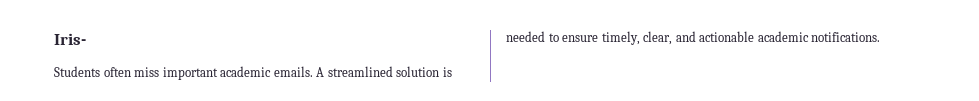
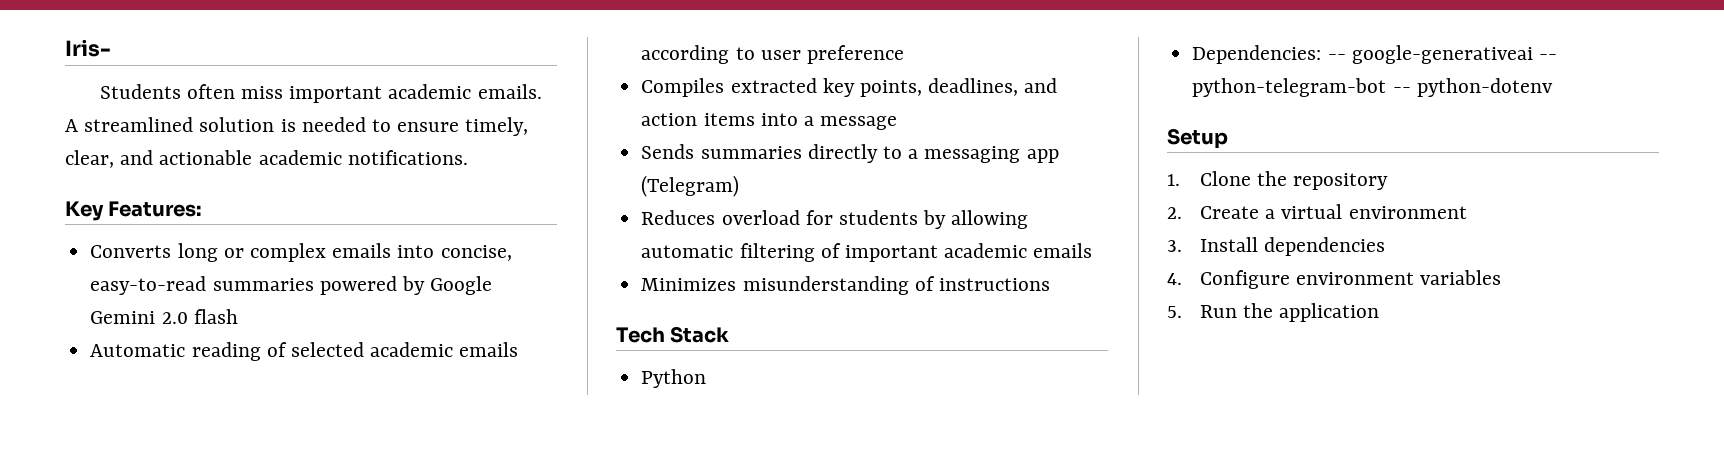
+ Key Features:
+ Converts long or complex emails into concise, easy-to-read summaries powered by Google Gemini 2.0 flash
+ Automatic reading of selected academic emails according to user preference
+ Compiles extracted key points, deadlines, and action items into a message
+ Sends summaries directly to a messaging app (Telegram)
+ Reduces overload for students by allowing automatic filtering of important academic emails
+ Minimizes misunderstanding of instructions
+ Tech Stack
+ Python
+ Dependencies: -- google-generativeai -- python-telegram-bot -- python-dotenv
+ Setup
+ 1. Clone the repository
+ 2. Create a virtual environment
+ 3. Install dependencies
+ 4. Configure environment variables
+ 5. Run the application

